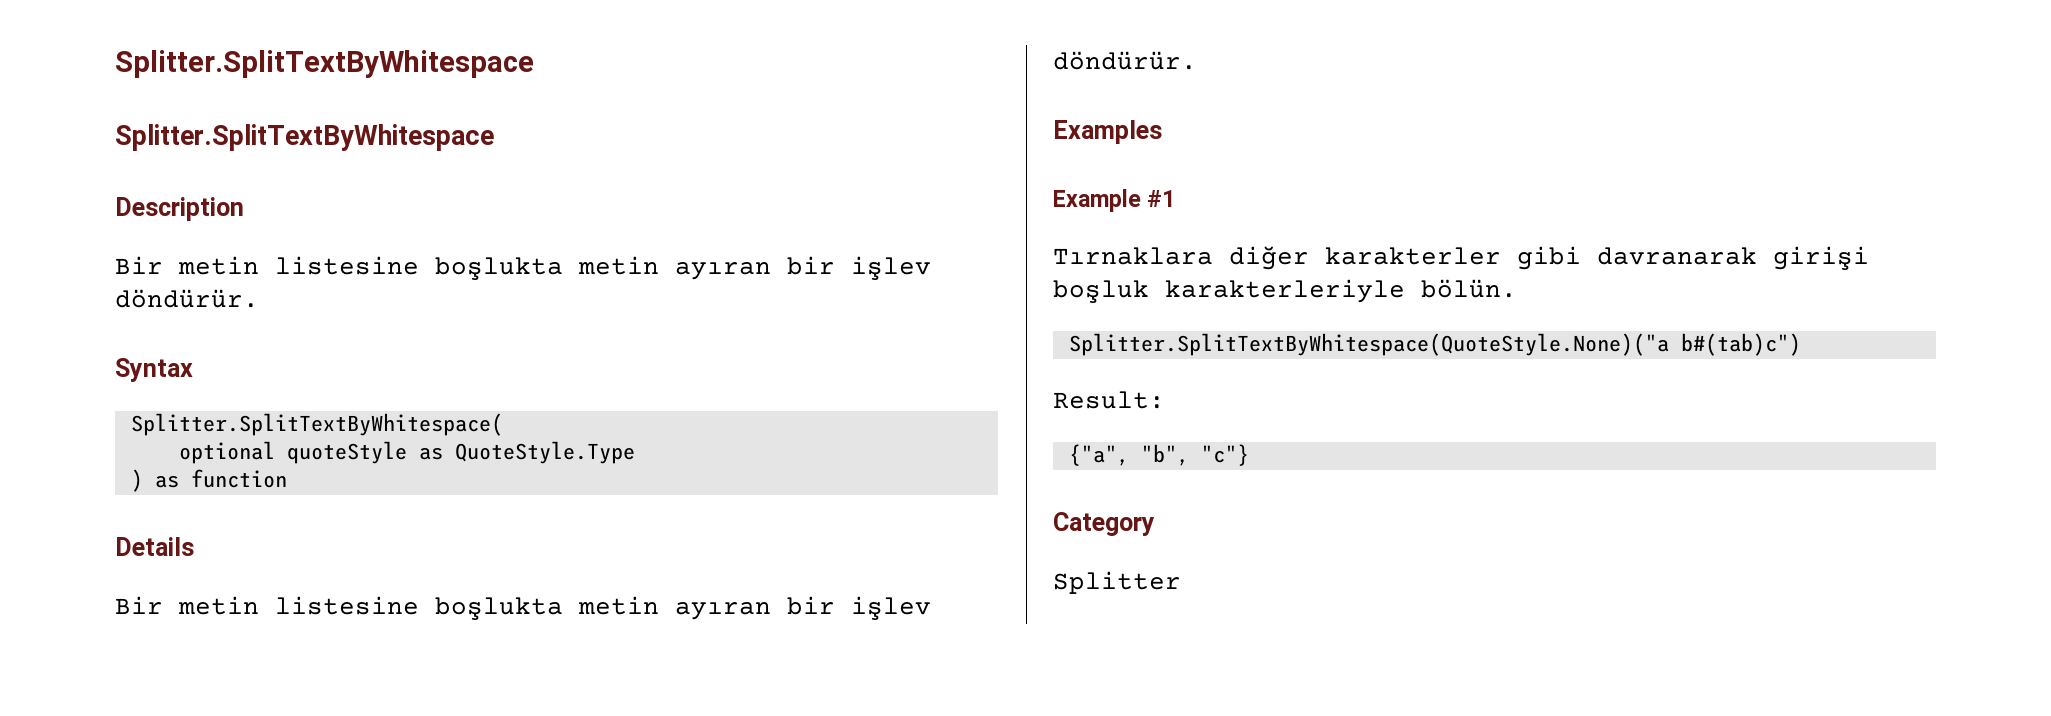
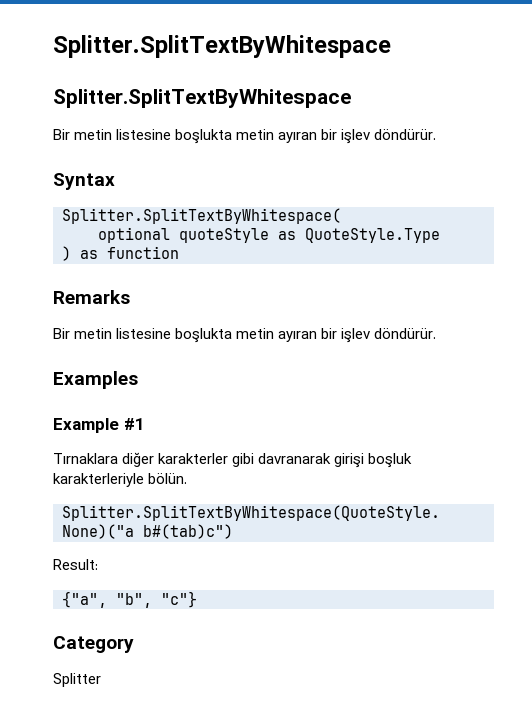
- Description
- Details
+ Remarks

